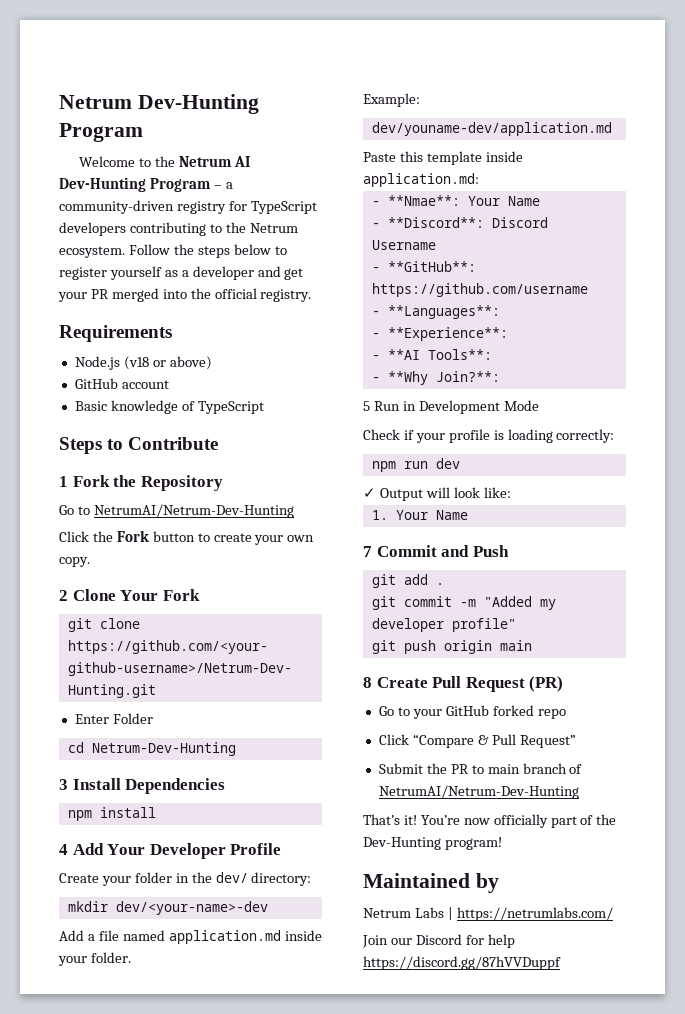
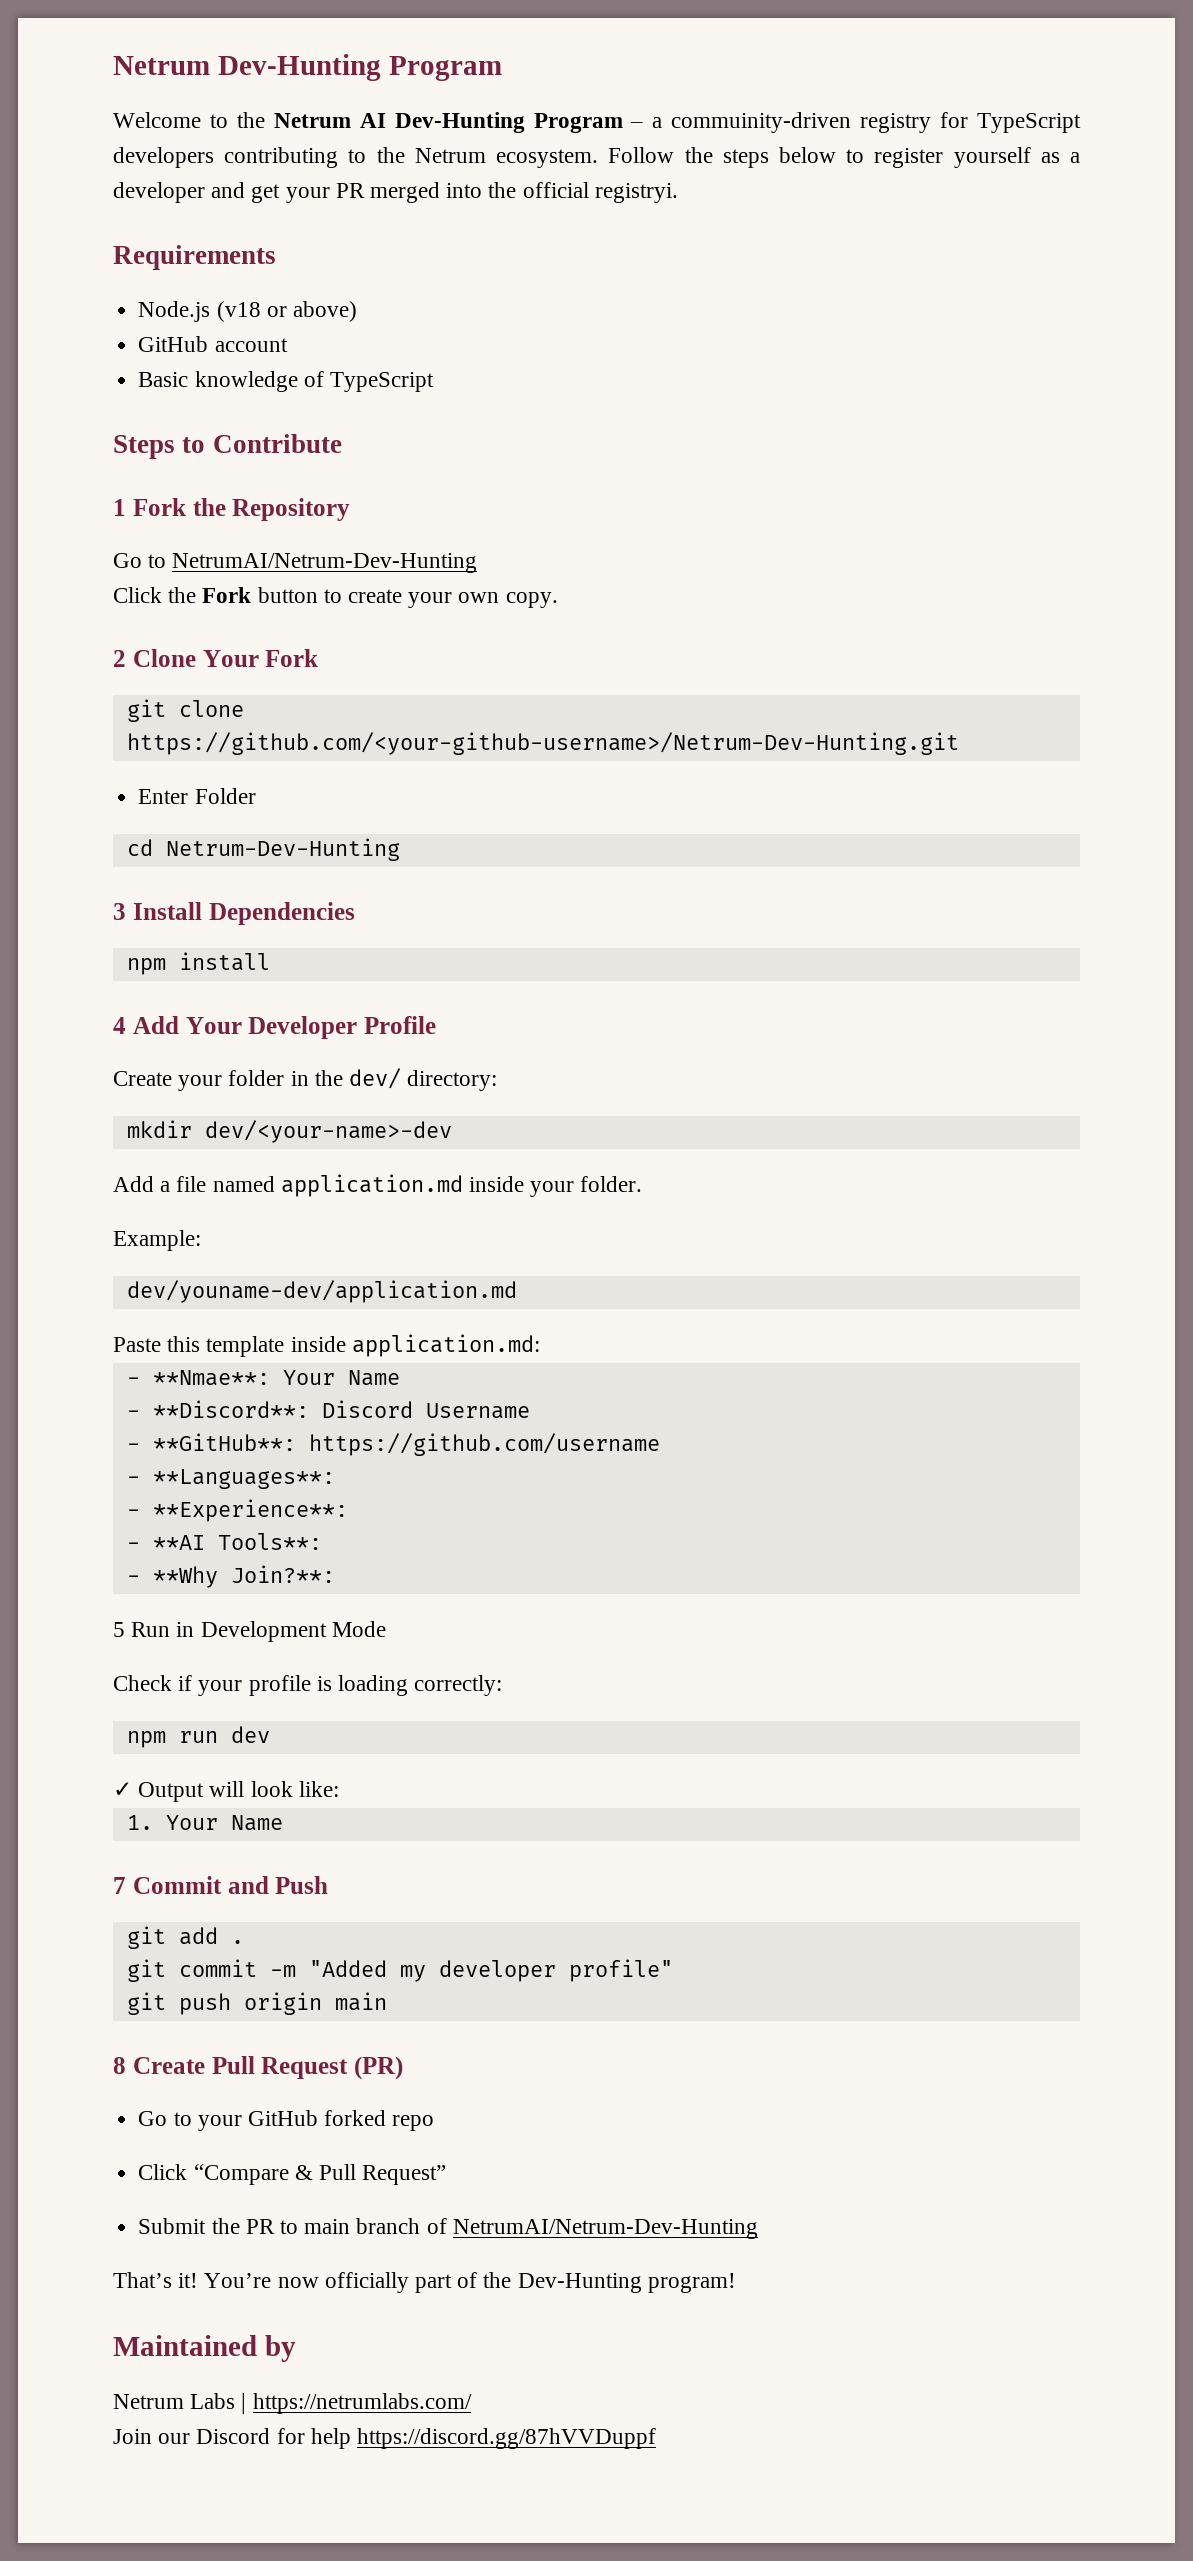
- Welcome to the Netrum AI Dev-Hunting Program – a community-driven registry for TypeScript developers contributing to the Netrum ecosystem.
+ Welcome to the Netrum AI Dev-Hunting Program – a commuinity-driven registry for TypeScript developers contributing to the Netrum ecosystem.
- Follow the steps below to register yourself as a developer and get your PR merged into the official registry.
+ Follow the steps below to register yourself as a developer and get your PR merged into the official registryi.

